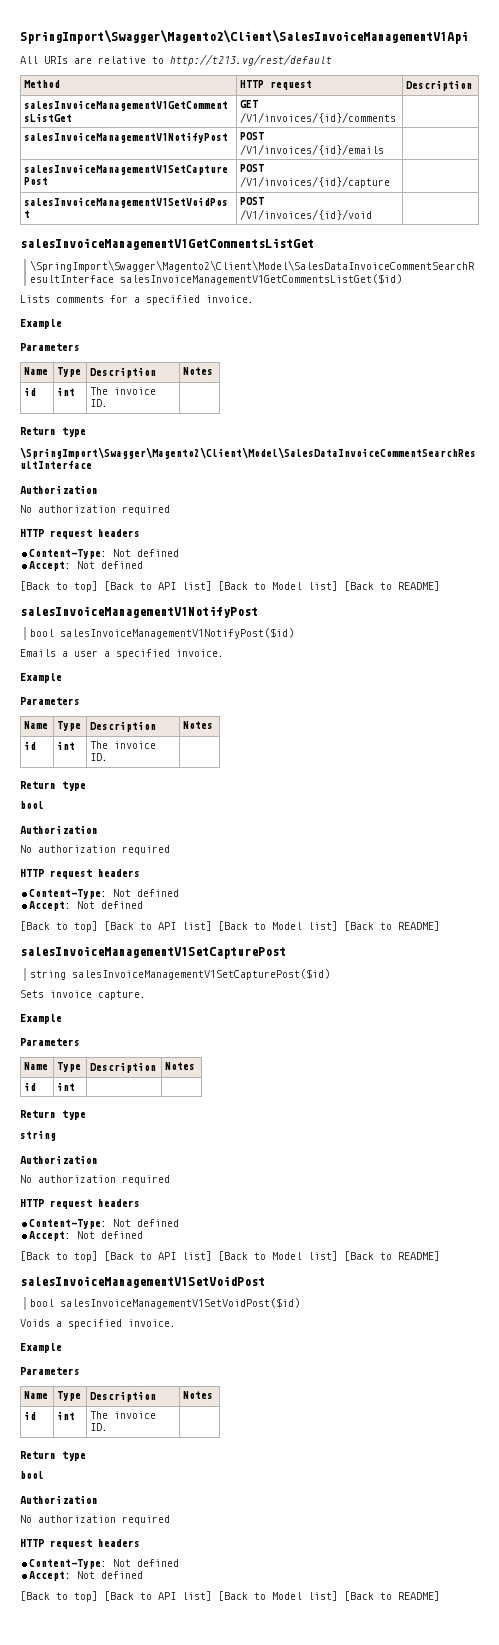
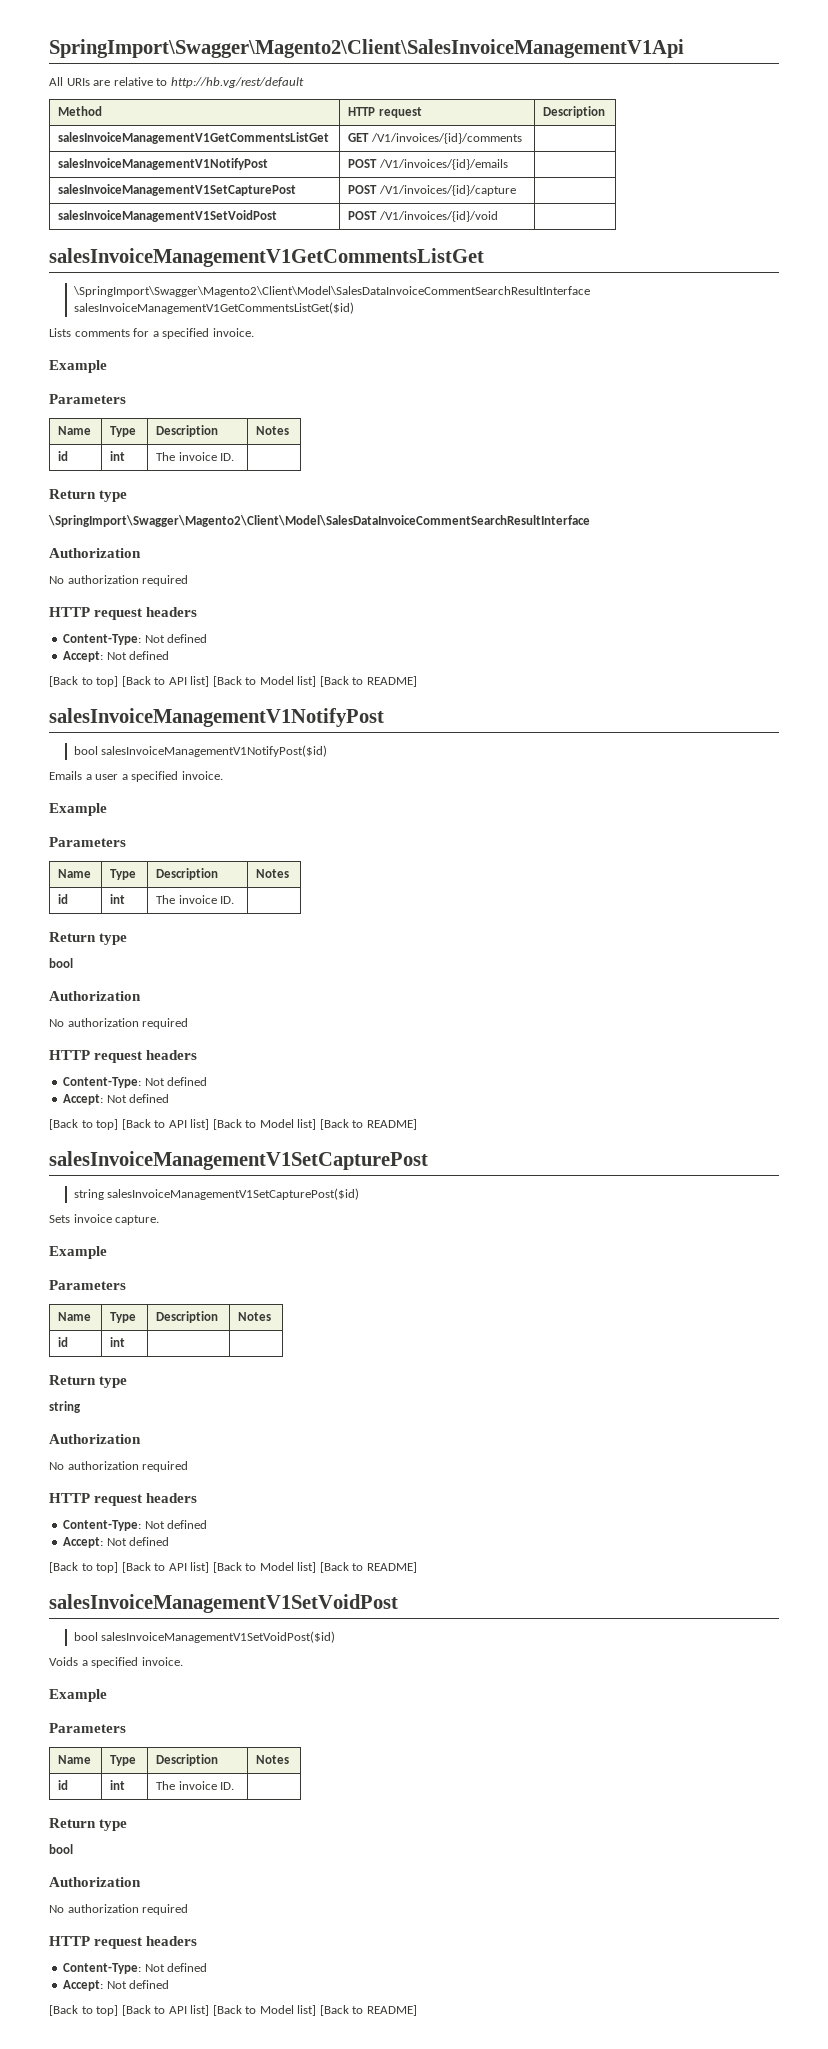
- All URIs are relative to http://t213.vg/rest/default
+ All URIs are relative to http://hb.vg/rest/default

